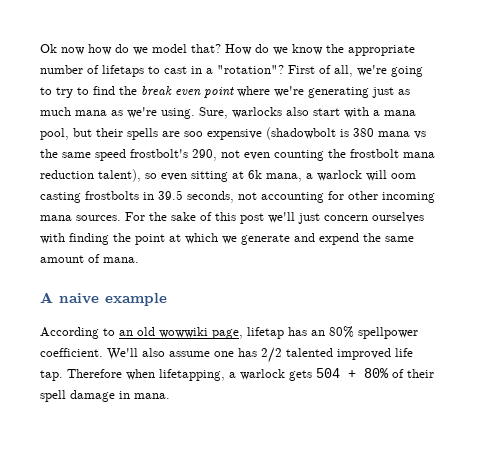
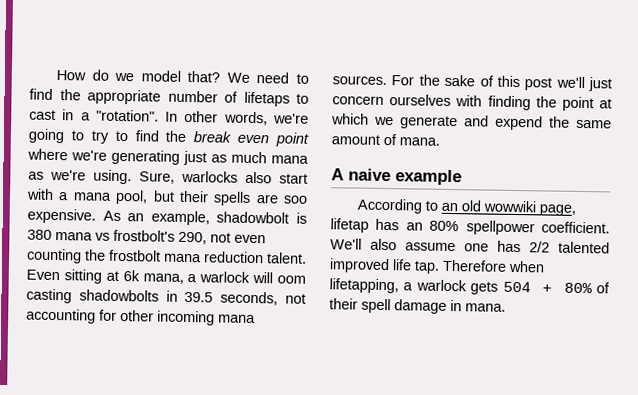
- Ok now how do we model that?
+ How do we model that?
- How do we know the appropriate number of lifetaps to cast in a "rotation"? First of all, we're going to try to find the break even point where we're generating just as much mana as we're using.
+ We need to find the appropriate number of lifetaps to cast in a "rotation". In other words, we're going to try to find the break even point where we're generating just as much mana as we're using.
- Sure, warlocks also start with a mana pool, but their spells are soo expensive (shadowbolt is 380 mana vs the same speed frostbolt's 290, not even counting the frostbolt mana reduction talent), so even sitting at 6k mana, a warlock will oom casting frostbolts in 39.5 seconds, not accounting for other incoming mana sources.
+ Sure, warlocks also start with a mana pool, but their spells are soo expensive. As an example, shadowbolt is 380 mana vs frostbolt's 290, not even counting the frostbolt mana reduction talent. Even sitting at 6k mana, a warlock will oom casting shadowbolts in 39.5 seconds, not accounting for other incoming mana sources.

